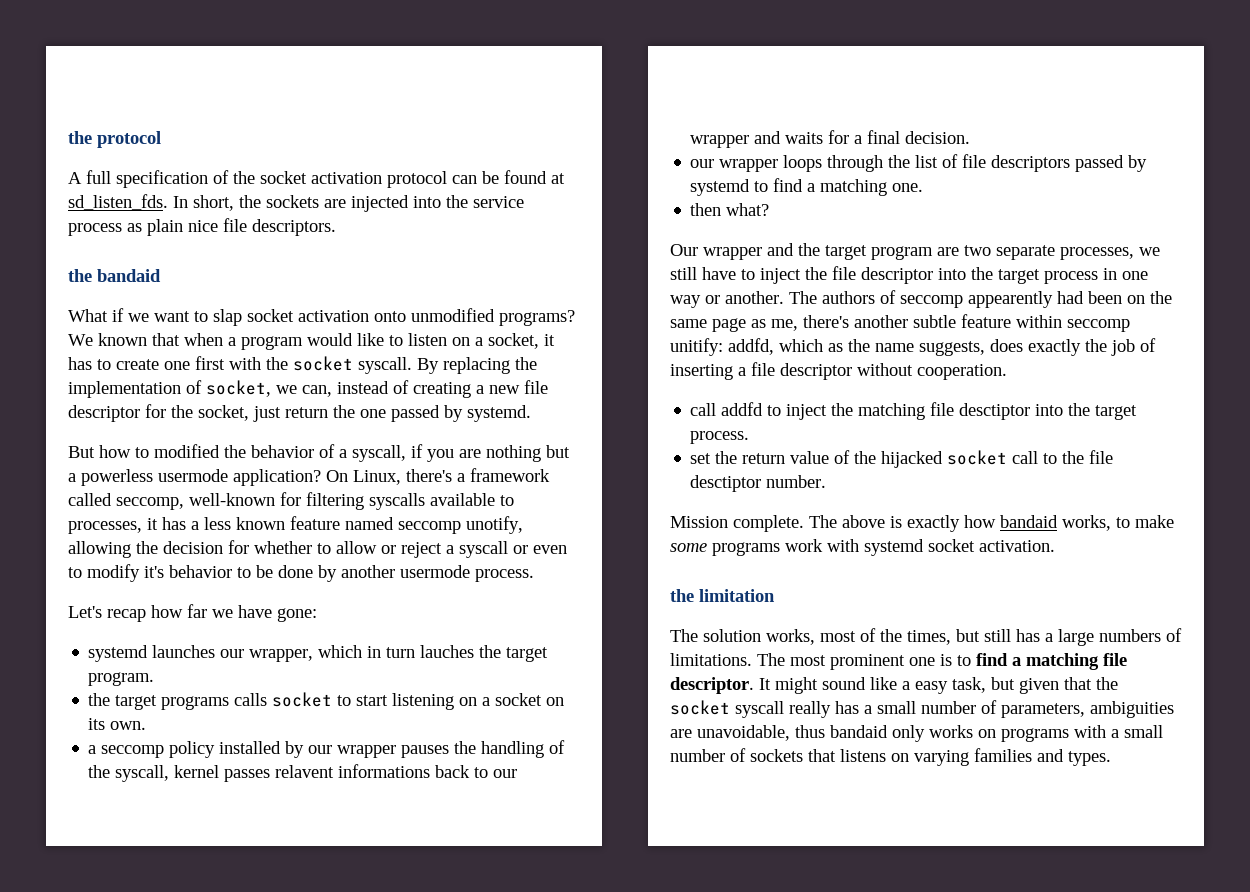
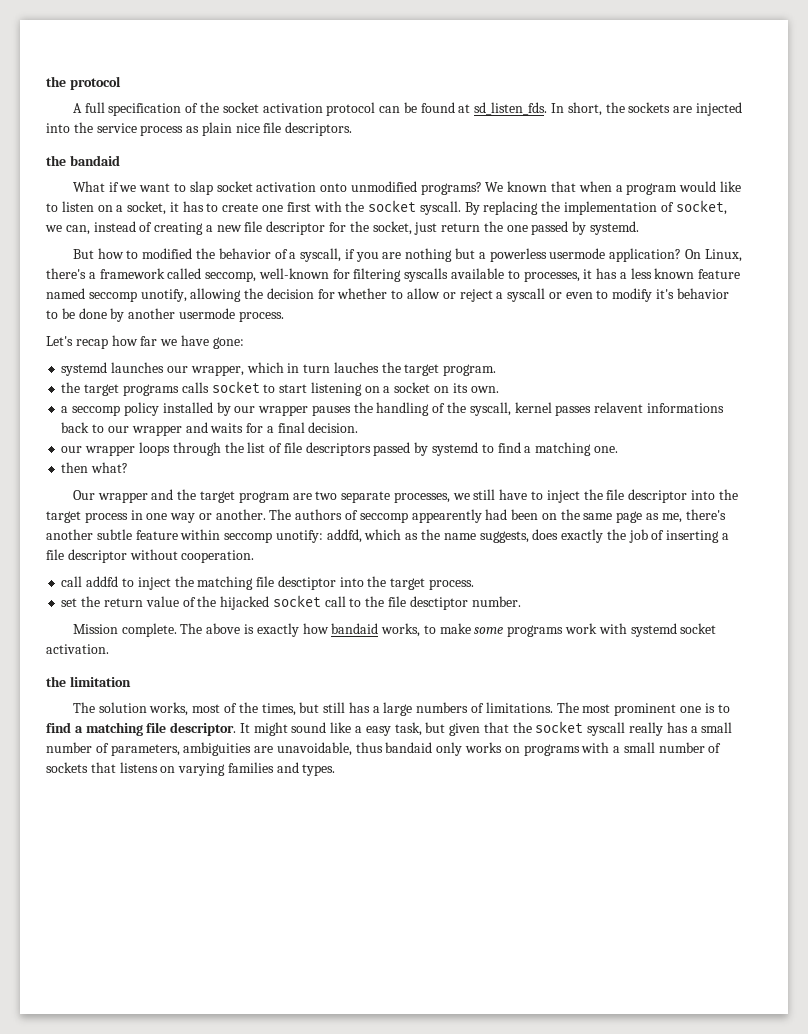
- The authors of seccomp appearently had been on the same page as me, there's another subtle feature within seccomp unitify: addfd, which as the name suggests, does exactly the job of inserting a file descriptor without cooperation.
+ The authors of seccomp appearently had been on the same page as me, there's another subtle feature within seccomp unotify: addfd, which as the name suggests, does exactly the job of inserting a file descriptor without cooperation.

